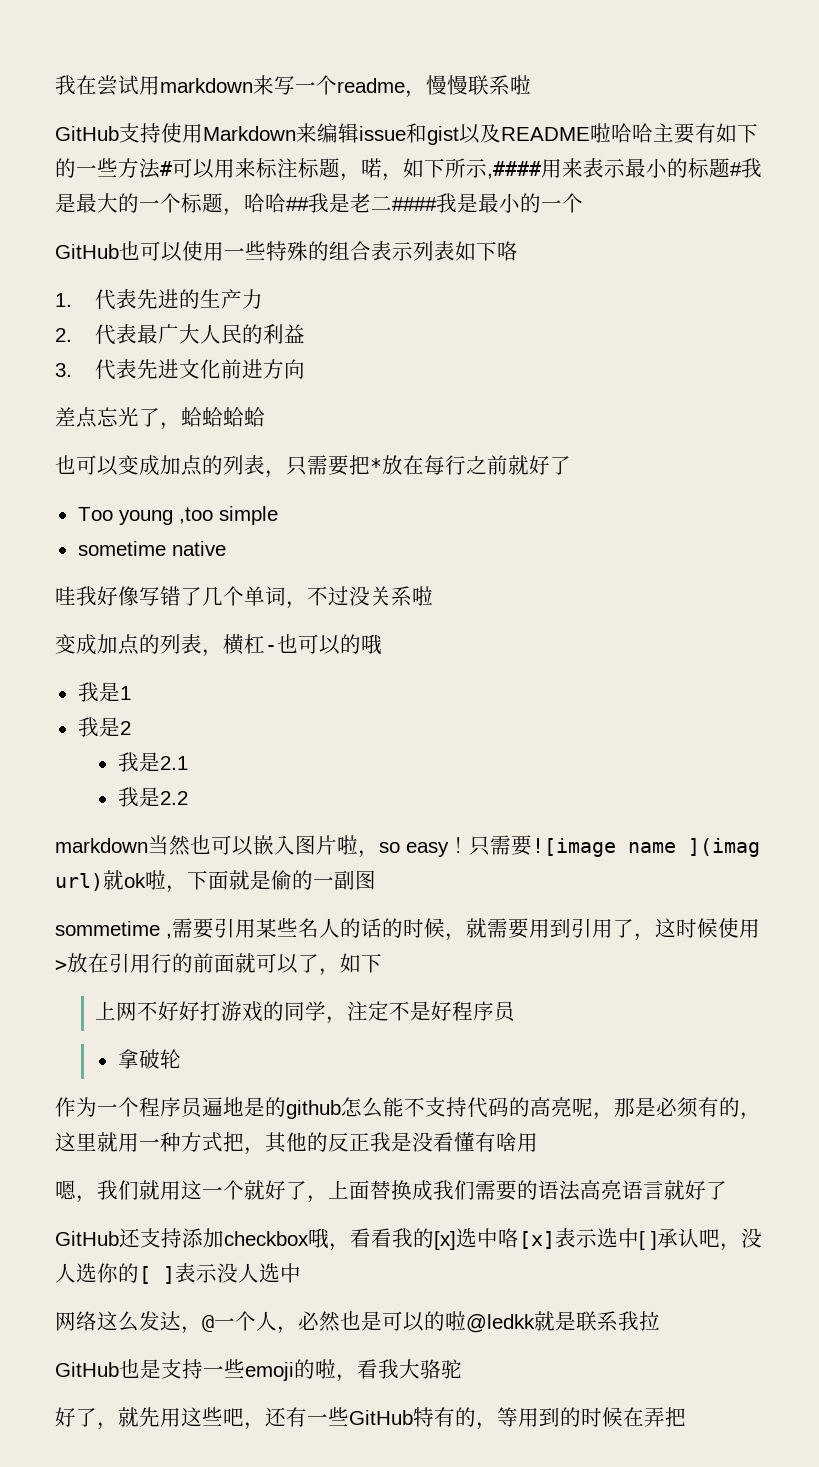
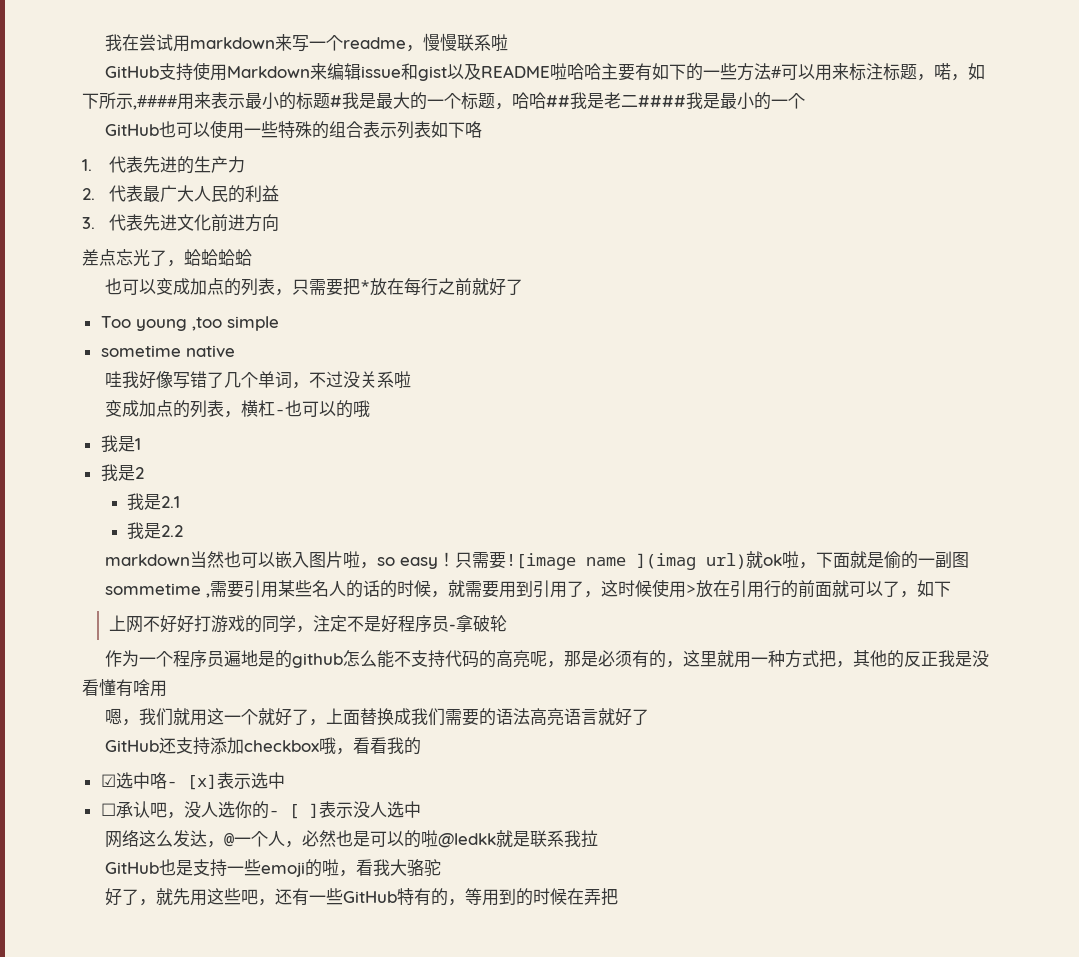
- 上网不好好打游戏的同学，注定不是好程序员
- 拿破轮
+ 上网不好好打游戏的同学，注定不是好程序员-拿破轮
- GitHub还支持添加checkbox哦，看看我的[x]选中咯[x]表示选中[ ]承认吧，没人选你的[ ]表示没人选中
+ GitHub还支持添加checkbox哦，看看我的
+ ☑选中咯- [x]表示选中
+ ☐承认吧，没人选你的- [ ]表示没人选中

